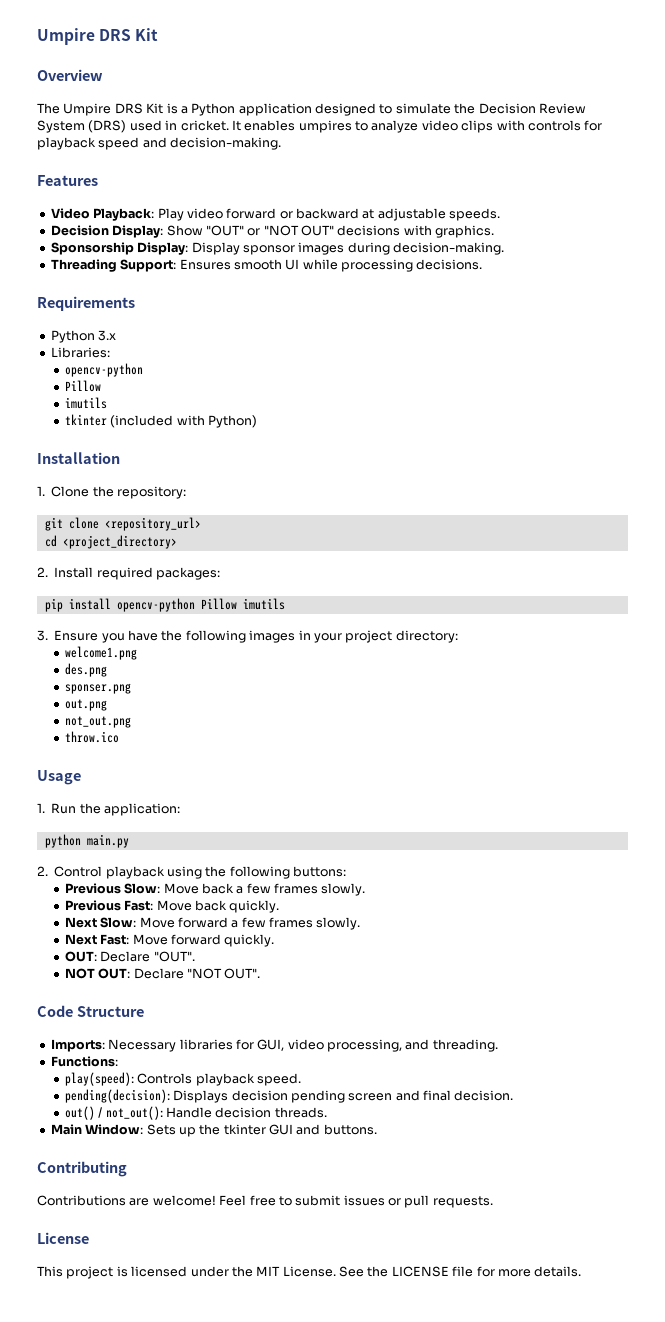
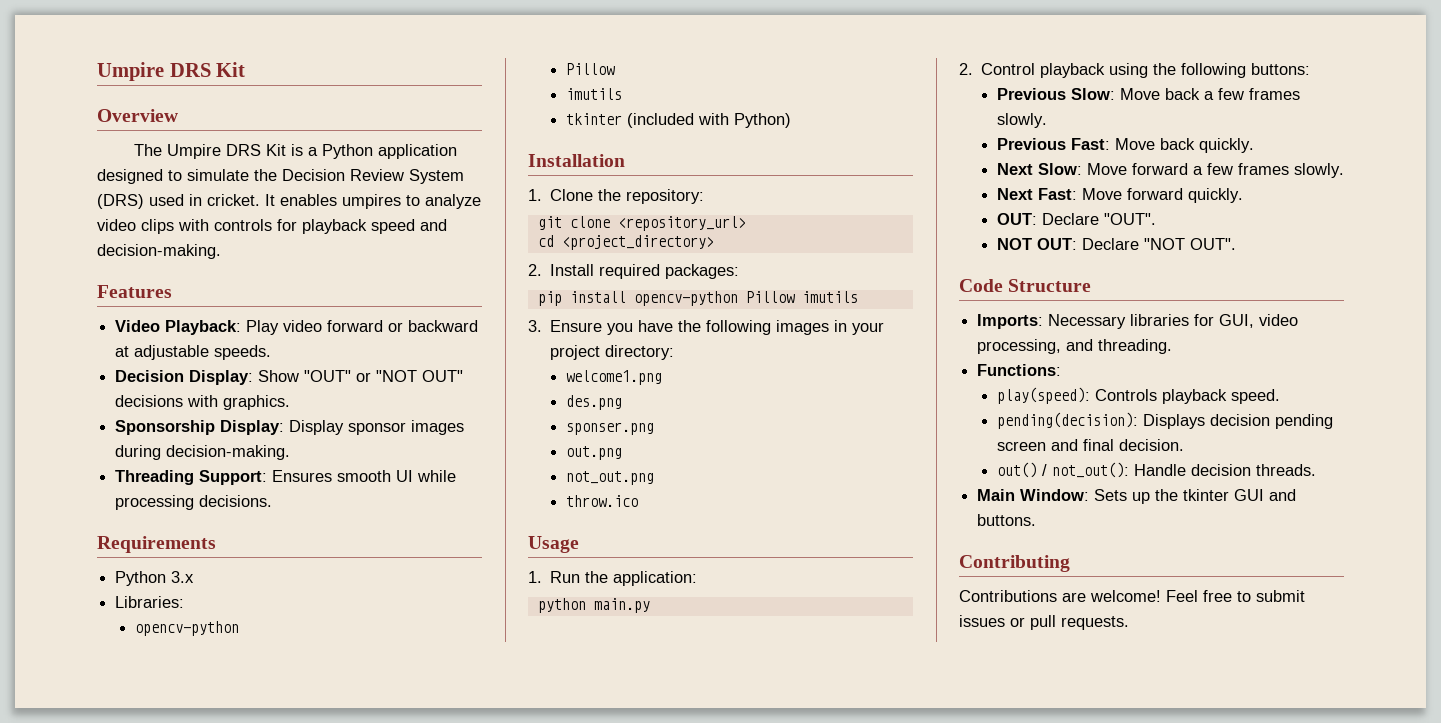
- License
- This project is licensed under the MIT License. See the LICENSE file for more details.

